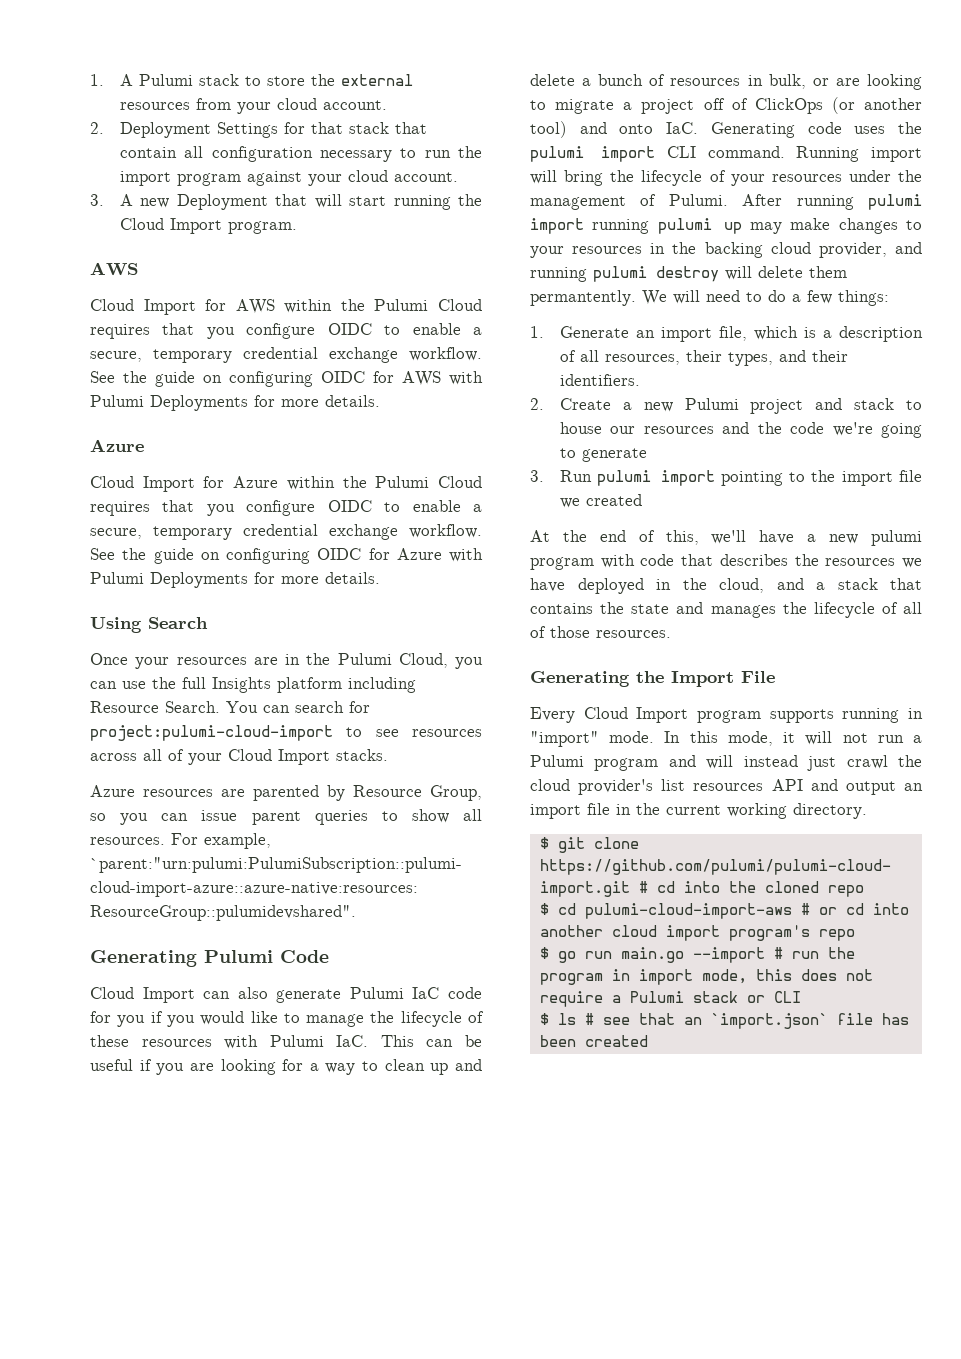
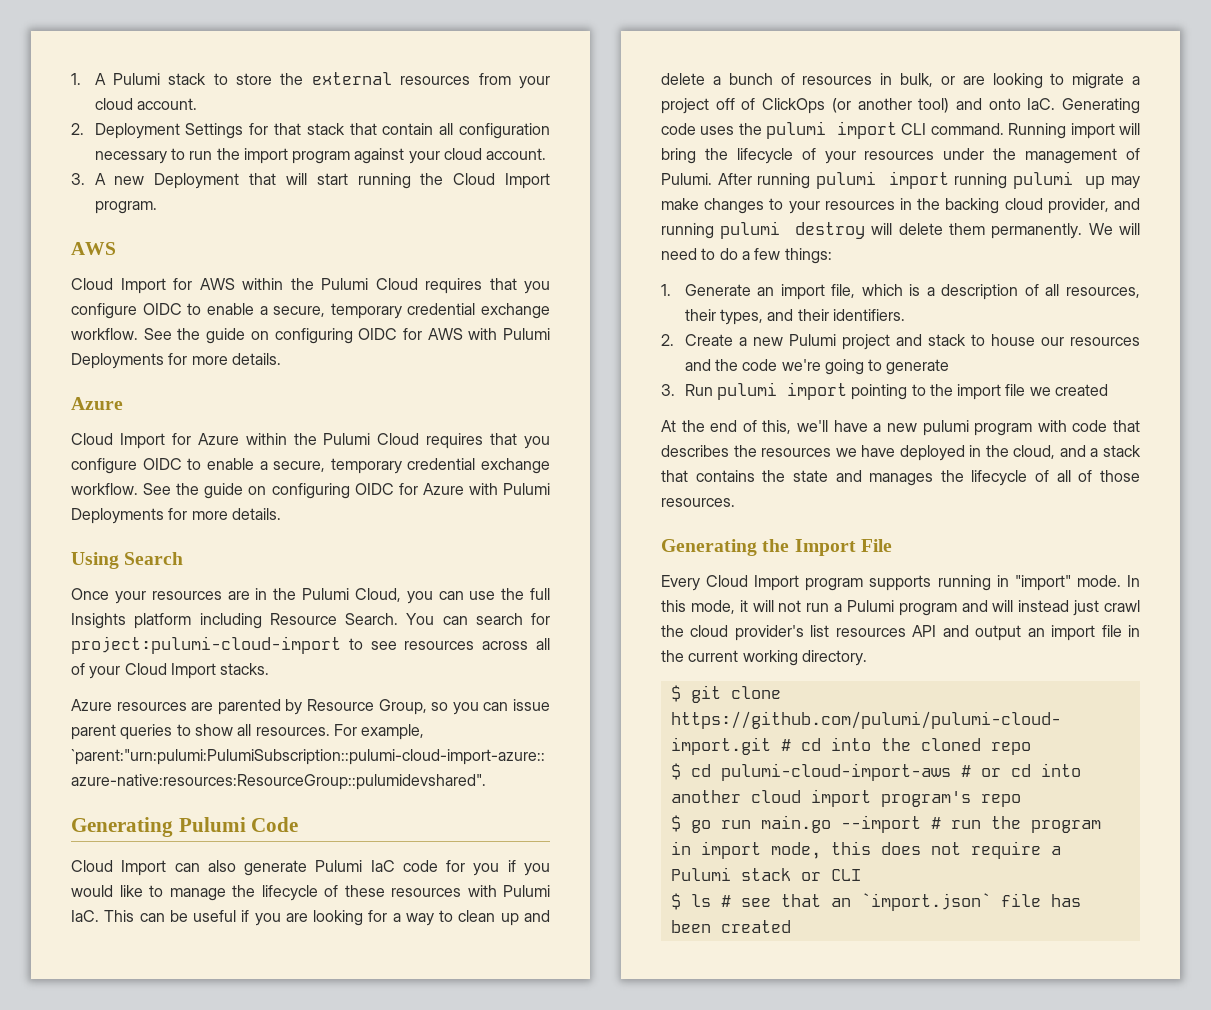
- After running pulumi import running pulumi up may make changes to your resources in the backing cloud provider, and running pulumi destroy will delete them permantently.
+ After running pulumi import running pulumi up may make changes to your resources in the backing cloud provider, and running pulumi destroy will delete them permanently.

